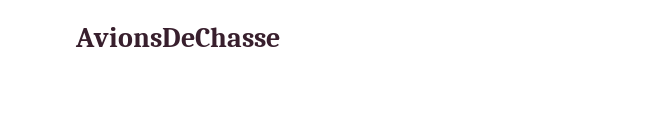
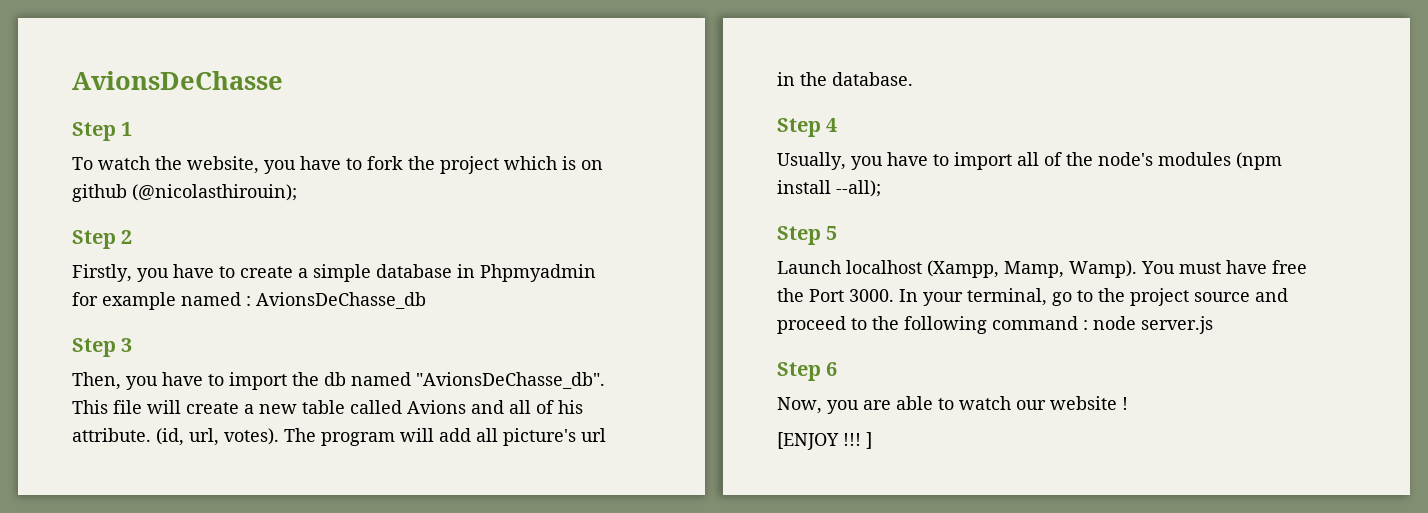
+ Step 1
+ To watch the website, you have to fork the project which is on github (@nicolasthirouin);
+ Step 2
+ Firstly, you have to create a simple database in Phpmyadmin for example named : AvionsDeChasse_db
+ Step 3
+ Then, you have to import the db named "AvionsDeChasse_db". This file will create a new table called Avions and all of his attribute. (id, url, votes). The program will add all picture's url in the database.
+ Step 4
+ Usually, you have to import all of the node's modules (npm install --all);
+ Step 5
+ Launch localhost (Xampp, Mamp, Wamp). You must have free the Port 3000. In your terminal, go to the project source and proceed to the following command : node server.js
+ Step 6
+ Now, you are able to watch our website !
+ [ENJOY !!! ]

